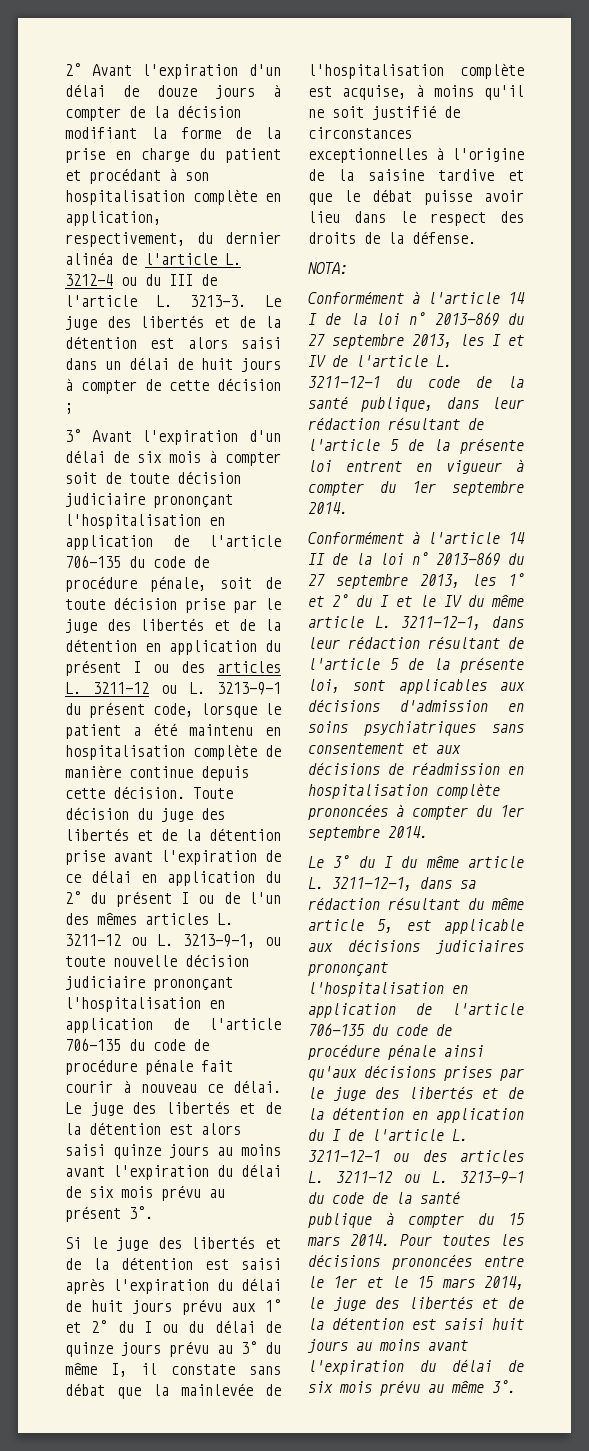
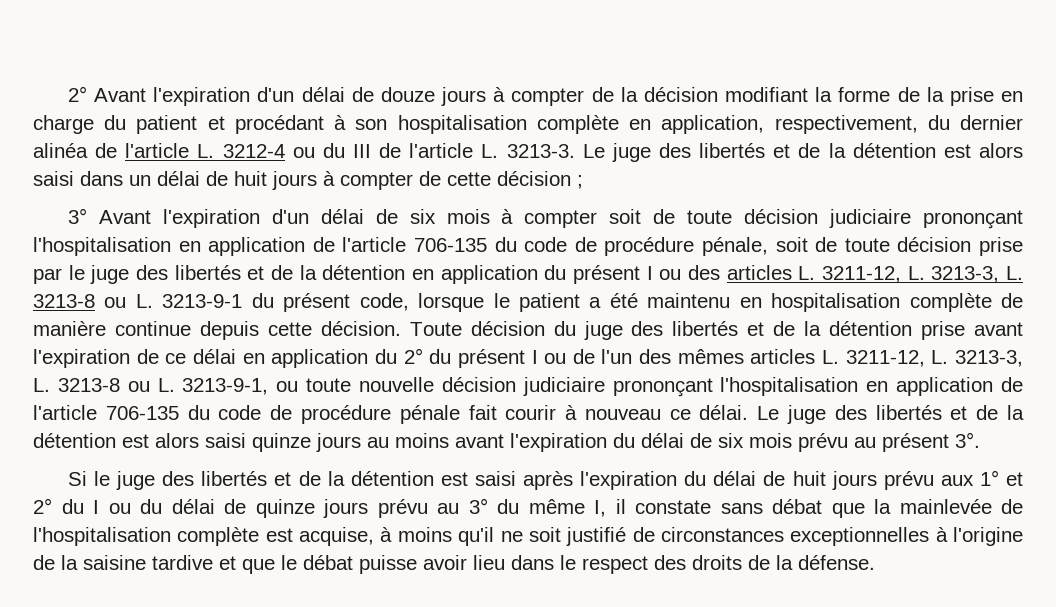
- 3° Avant l'expiration d'un délai de six mois à compter soit de toute décision judiciaire prononçant l'hospitalisation en application de l'article 706-135 du code de procédure pénale, soit de toute décision prise par le juge des libertés et de la détention en application du présent I ou des articles L. 3211-12 ou L. 3213-9-1 du présent code, lorsque le patient a été maintenu en hospitalisation complète de manière continue depuis cette décision.
+ 3° Avant l'expiration d'un délai de six mois à compter soit de toute décision judiciaire prononçant l'hospitalisation en application de l'article 706-135 du code de procédure pénale, soit de toute décision prise par le juge des libertés et de la détention en application du présent I ou des articles L. 3211-12, L. 3213-3, L. 3213-8 ou L. 3213-9-1 du présent code, lorsque le patient a été maintenu en hospitalisation complète de manière continue depuis cette décision.
- Toute décision du juge des libertés et de la détention prise avant l'expiration de ce délai en application du 2° du présent I ou de l'un des mêmes articles L. 3211-12 ou L. 3213-9-1, ou toute nouvelle décision judiciaire prononçant l'hospitalisation en application de l'article 706-135 du code de procédure pénale fait courir à nouveau ce délai.
+ Toute décision du juge des libertés et de la détention prise avant l'expiration de ce délai en application du 2° du présent I ou de l'un des mêmes articles L. 3211-12, L. 3213-3, L. 3213-8 ou L. 3213-9-1, ou toute nouvelle décision judiciaire prononçant l'hospitalisation en application de l'article 706-135 du code de procédure pénale fait courir à nouveau ce délai.
- NOTA:
- Conformément à l'article 14 I de la loi n° 2013-869 du 27 septembre 2013, les I et IV de l'article L. 3211-12-1 du code de la santé publique, dans leur rédaction résultant de l'article 5 de la présente loi entrent en vigueur à compter du 1er septembre 2014.
- Conformément à l'article 14 II de la loi n° 2013-869 du 27 septembre 2013, les 1° et 2° du I et le IV du même article L. 3211-12-1, dans leur rédaction résultant de l'article 5 de la présente loi, sont applicables aux décisions d'admission en soins psychiatriques sans consentement et aux décisions de réadmission en hospitalisation complète prononcées à compter du 1er septembre 2014.
- Le 3° du I du même article L. 3211-12-1, dans sa rédaction résultant du même article 5, est applicable aux décisions judiciaires prononçant l'hospitalisation en application de l'article 706-135 du code de procédure pénale ainsi qu'aux décisions prises par le juge des libertés et de la détention en application du I de l'article L. 3211-12-1 ou des articles L. 3211-12 ou L. 3213-9-1 du code de la santé publique à compter du 15 mars 2014. Pour toutes les décisions prononcées entre le 1er et le 15 mars 2014, le juge des libertés et de la détention est saisi huit jours au moins avant l'expiration du délai de six mois prévu au même 3°.

